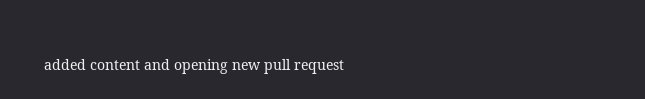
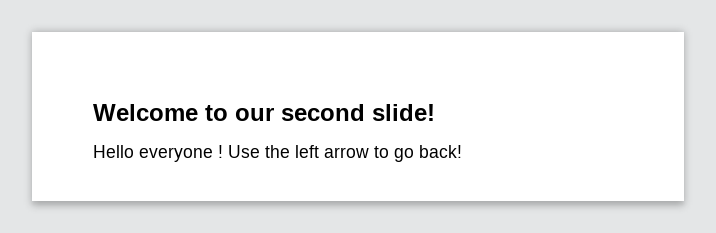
- added content and opening new pull request
+ Welcome to our second slide!
+ Hello everyone ! Use the left arrow to go back!

